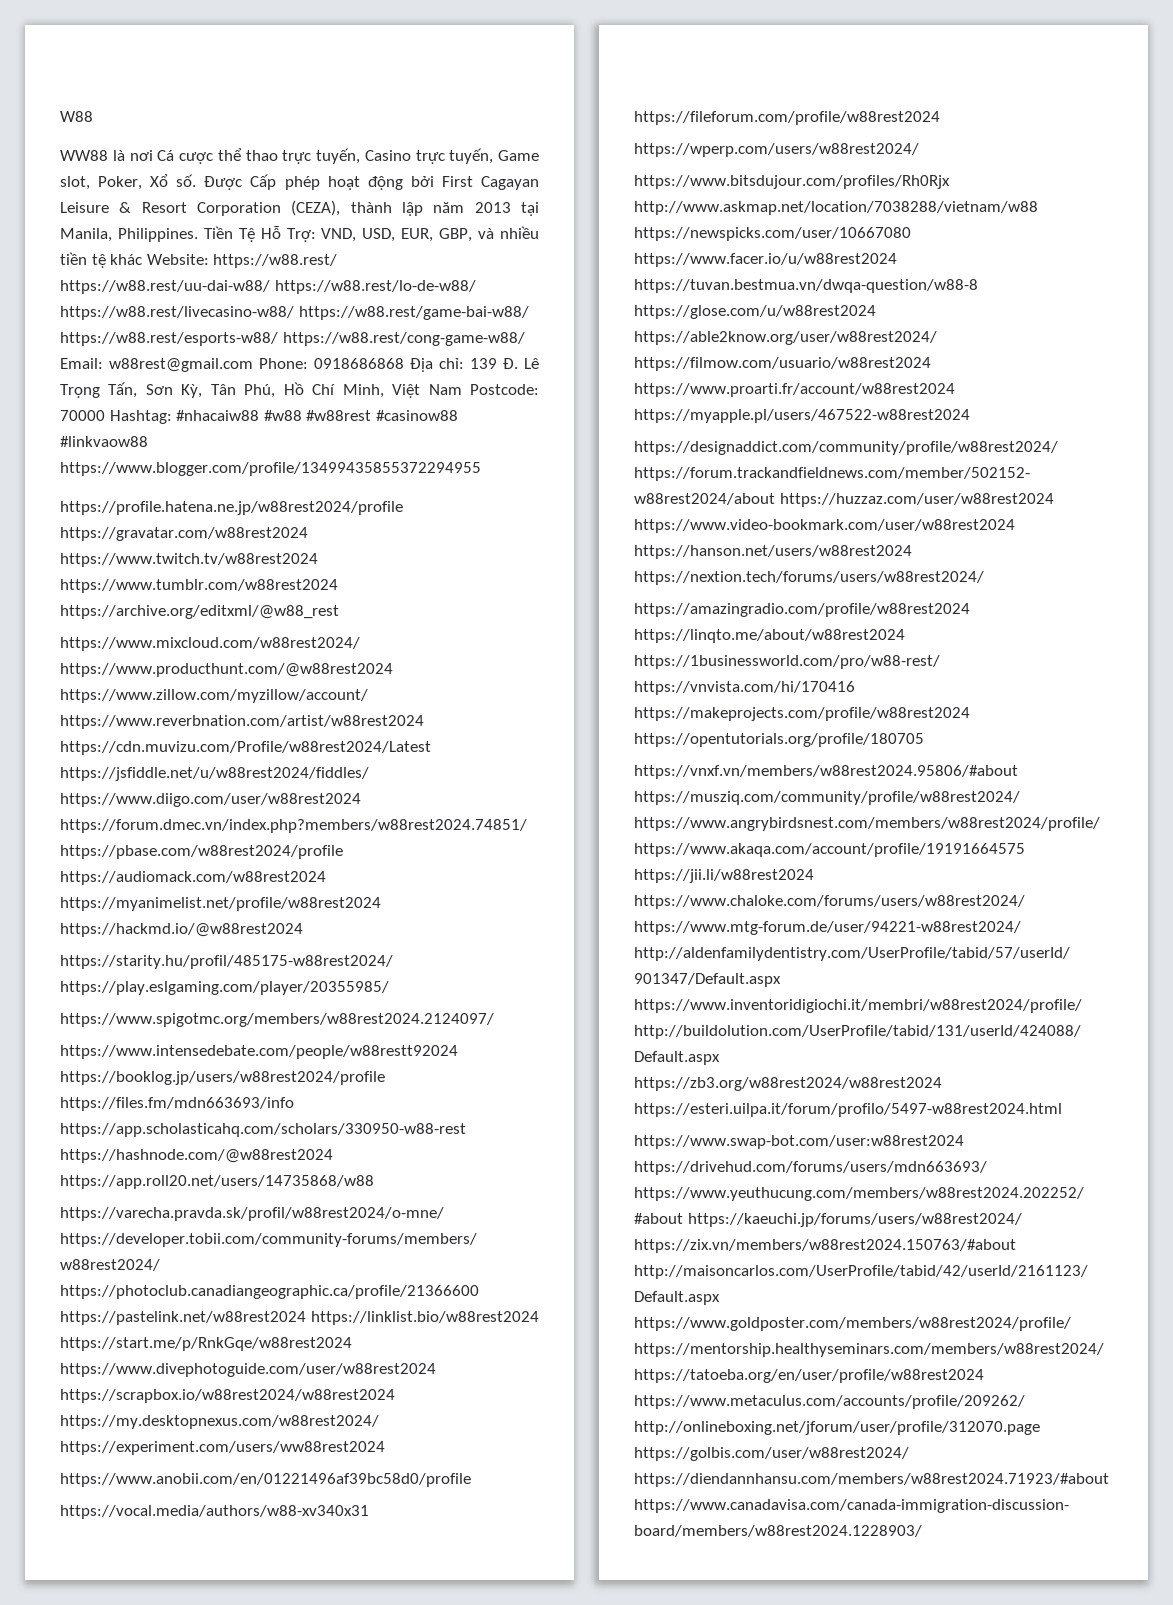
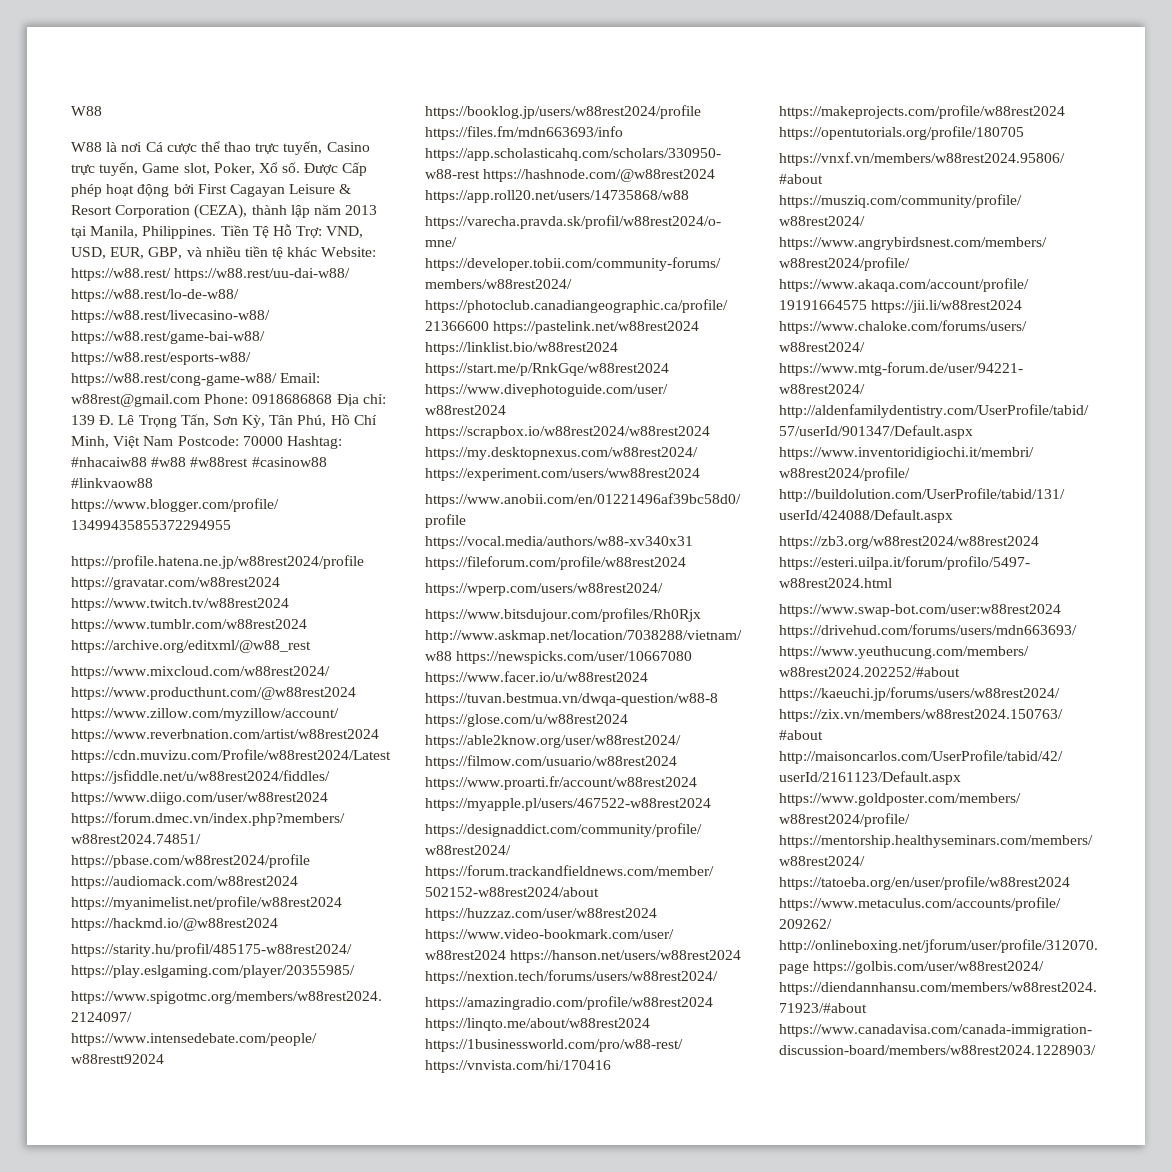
- WW88 là nơi Cá cược thể thao trực tuyến, Casino trực tuyến, Game slot, Poker, Xổ số.
+ W88 là nơi Cá cược thể thao trực tuyến, Casino trực tuyến, Game slot, Poker, Xổ số.

